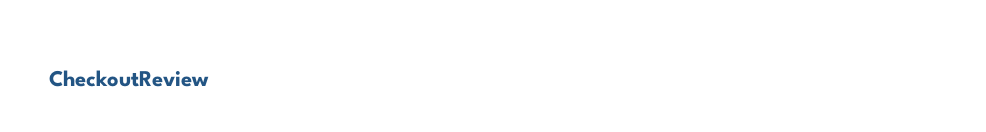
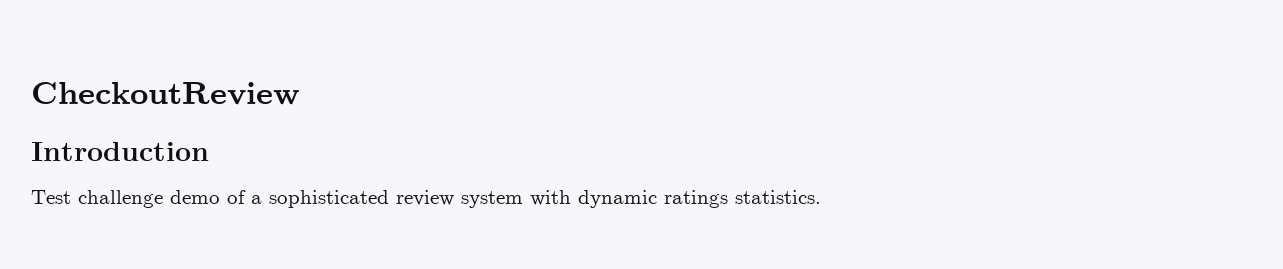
+ Introduction
+ Test challenge demo of a sophisticated review system with dynamic ratings statistics.

